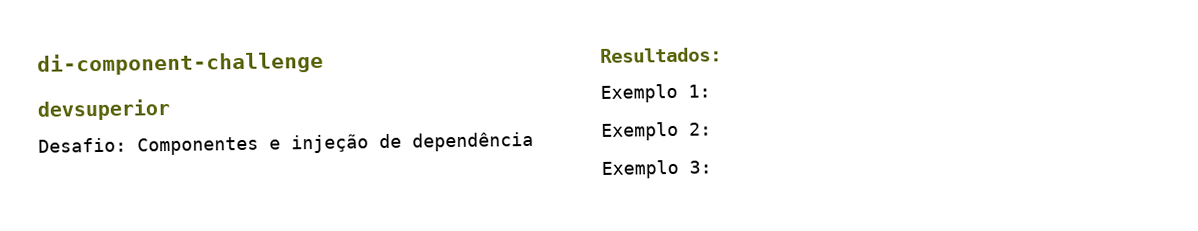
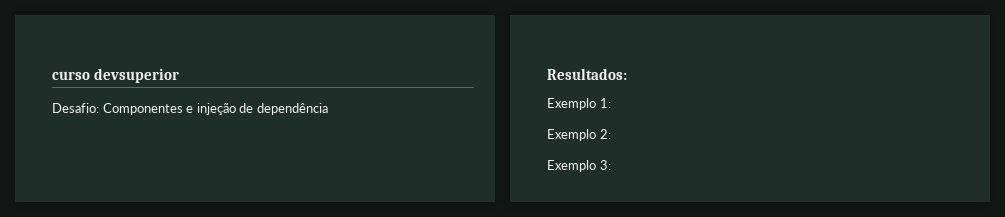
- di-component-challenge
- devsuperior
+ curso devsuperior

